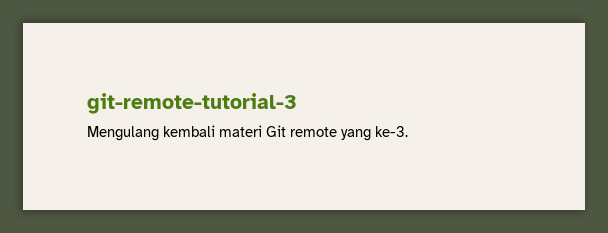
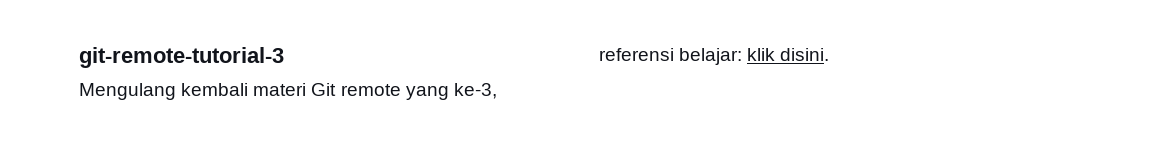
- Mengulang kembali materi Git remote yang ke-3.
+ Mengulang kembali materi Git remote yang ke-3, referensi belajar: klik disini.

